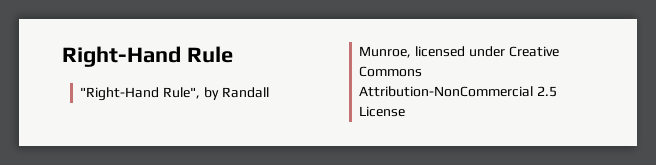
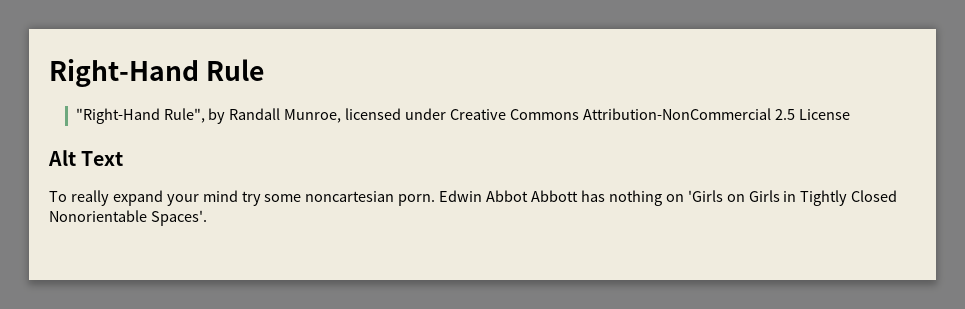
+ Alt Text
+ To really expand your mind try some noncartesian porn. Edwin Abbot Abbott has nothing on 'Girls on Girls in Tightly Closed Nonorientable Spaces'.

